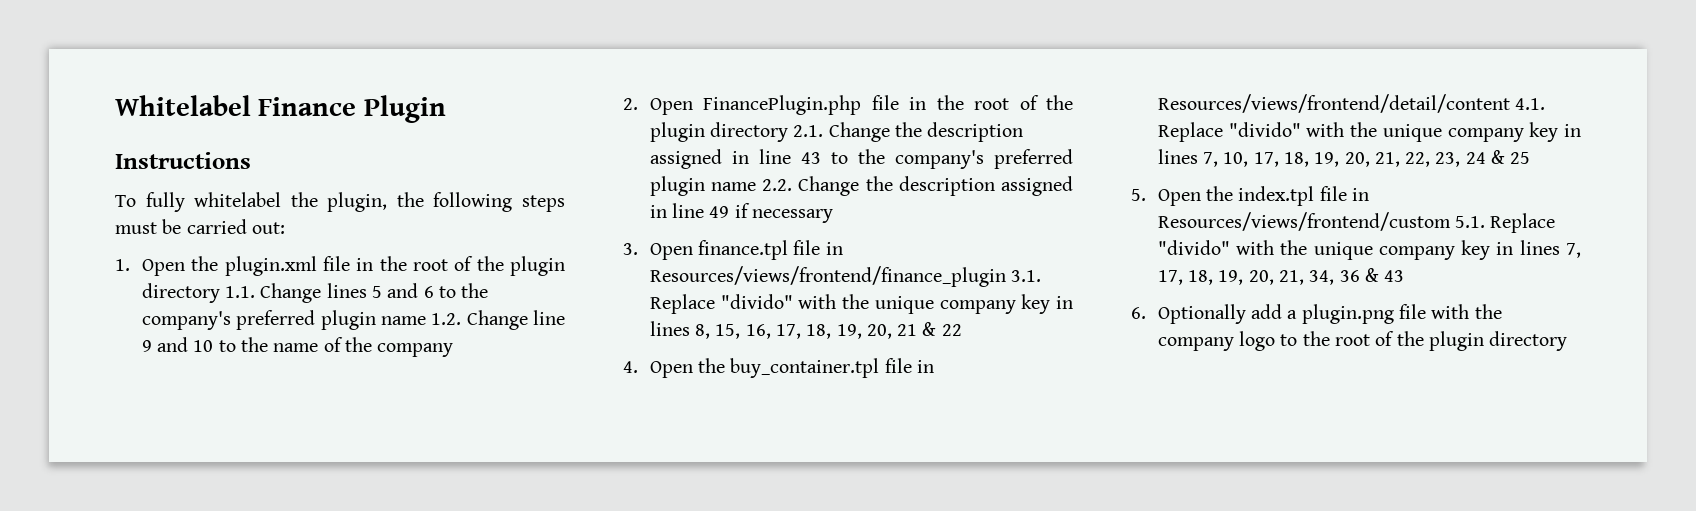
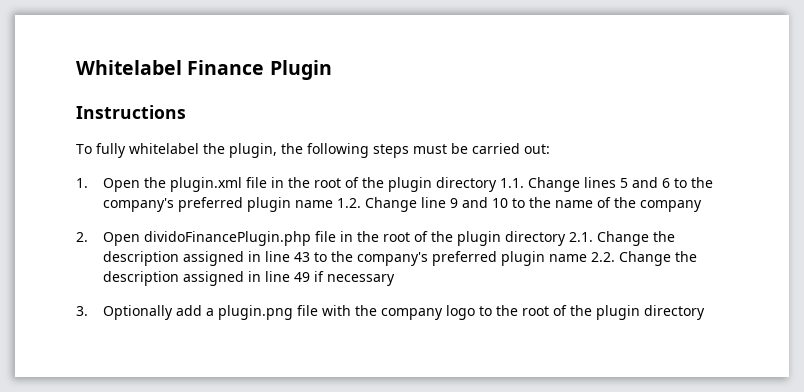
- 2. Open FinancePlugin.php file in the root of the plugin directory 2.1. Change the description assigned in line 43 to the company's preferred plugin name 2.2. Change the description assigned in line 49 if necessary
+ 2. Open dividoFinancePlugin.php file in the root of the plugin directory 2.1. Change the description assigned in line 43 to the company's preferred plugin name 2.2. Change the description assigned in line 49 if necessary
- 3. Open finance.tpl file in Resources/views/frontend/finance_plugin 3.1. Replace "divido" with the unique company key in lines 8, 15, 16, 17, 18, 19, 20, 21 & 22
- 4. Open the buy_container.tpl file in Resources/views/frontend/detail/content 4.1. Replace "divido" with the unique company key in lines 7, 10, 17, 18, 19, 20, 21, 22, 23, 24 & 25
- 5. Open the index.tpl file in Resources/views/frontend/custom 5.1. Replace "divido" with the unique company key in lines 7, 17, 18, 19, 20, 21, 34, 36 & 43
- 6. Optionally add a plugin.png file with the company logo to the root of the plugin directory
+ 3. Optionally add a plugin.png file with the company logo to the root of the plugin directory

